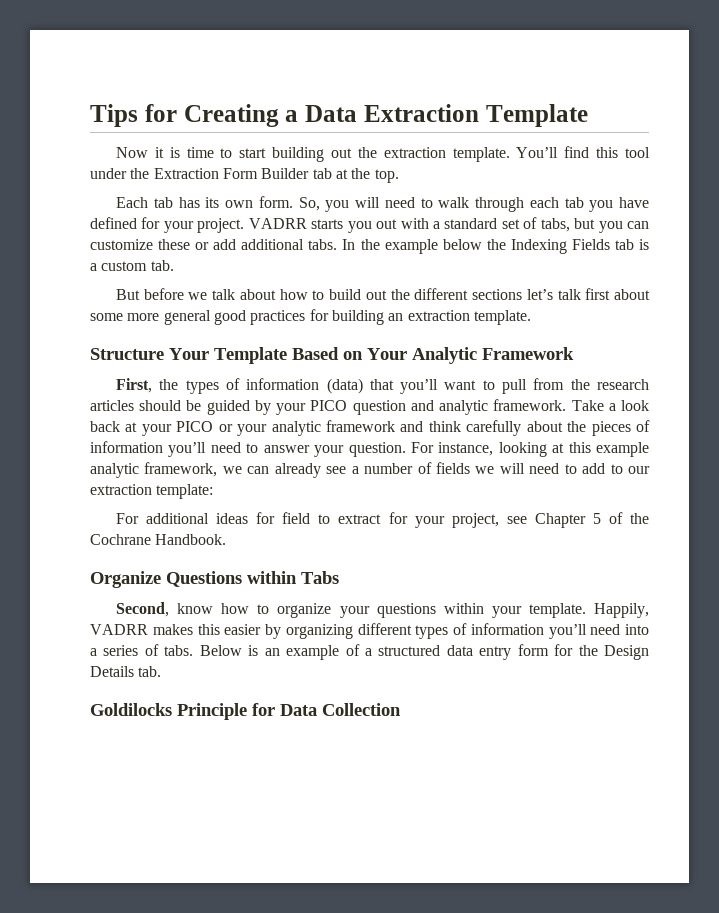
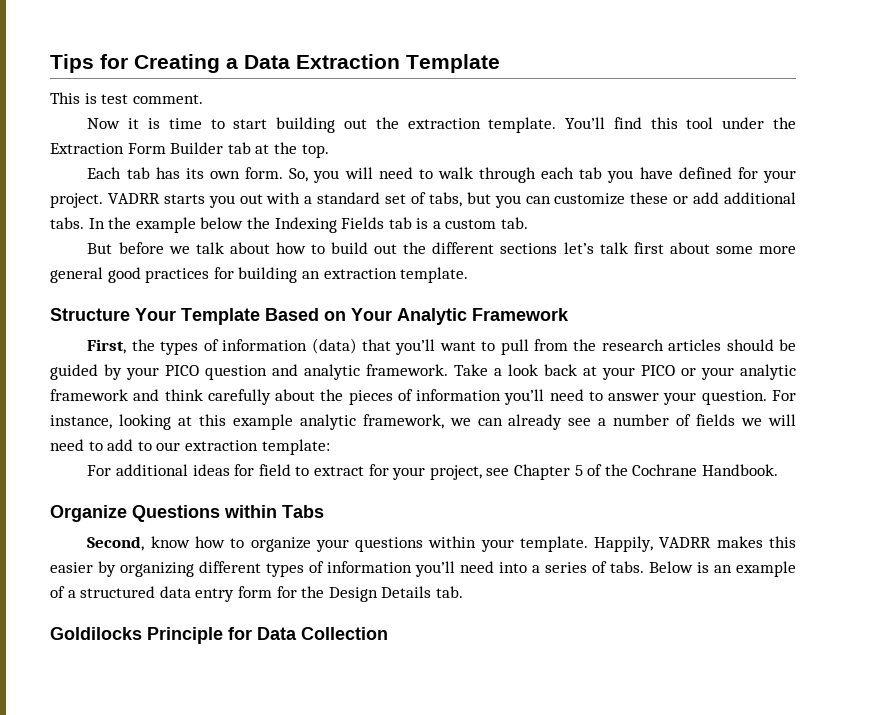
+ This is test comment.

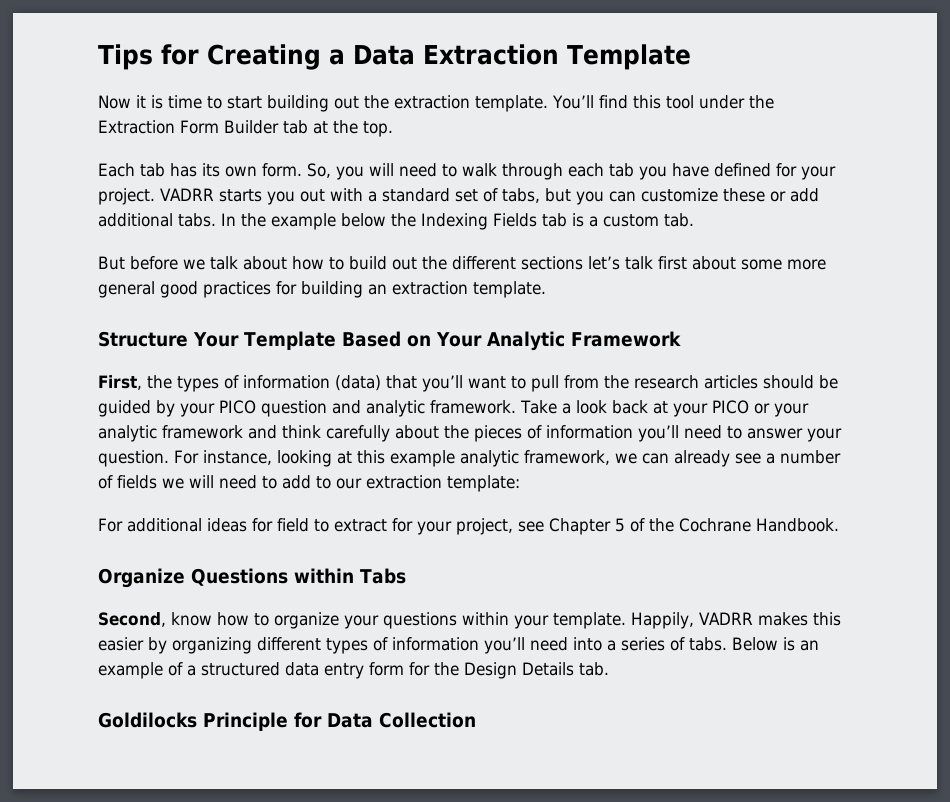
- This is test comment.

